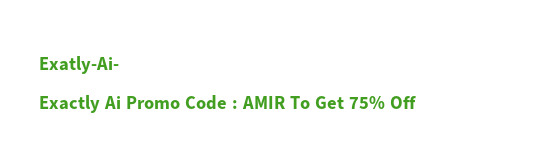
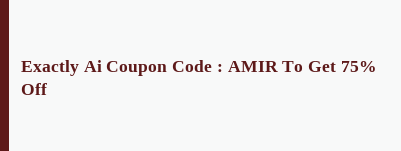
- Exatly-Ai-
- Exactly Ai Promo Code : AMIR To Get 75% Off
+ Exactly Ai Coupon Code : AMIR To Get 75% Off

